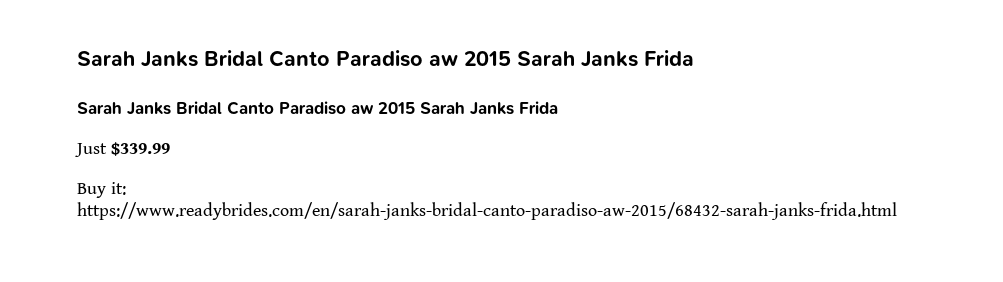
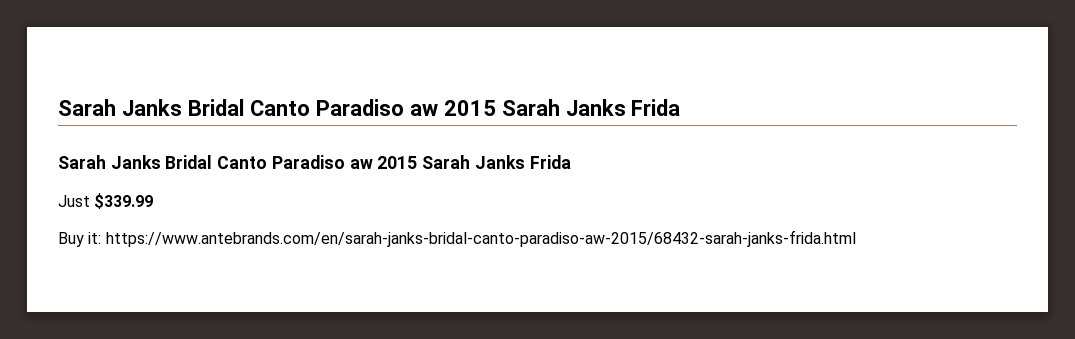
- Buy it: https://www.readybrides.com/en/sarah-janks-bridal-canto-paradiso-aw-2015/68432-sarah-janks-frida.html
+ Buy it: https://www.antebrands.com/en/sarah-janks-bridal-canto-paradiso-aw-2015/68432-sarah-janks-frida.html

